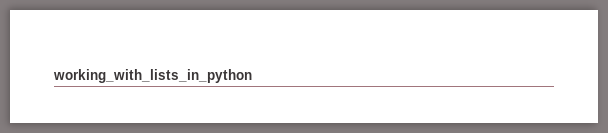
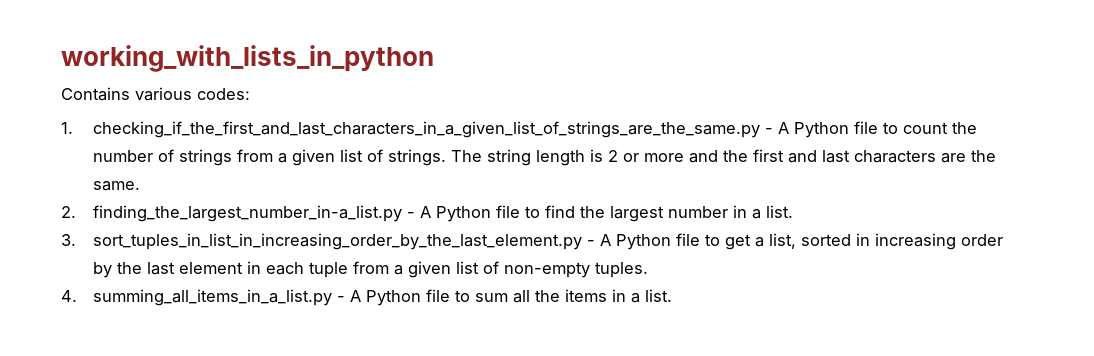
+ Contains various codes:
+ 1. checking_if_the_first_and_last_characters_in_a_given_list_of_strings_are_the_same.py - A Python file to count the number of strings from a given list of strings. The string length is 2 or more and the first and last characters are the same.
+ 2. finding_the_largest_number_in-a_list.py - A Python file to find the largest number in a list.
+ 3. sort_tuples_in_list_in_increasing_order_by_the_last_element.py - A Python file to get a list, sorted in increasing order by the last element in each tuple from a given list of non-empty tuples.
+ 4. summing_all_items_in_a_list.py - A Python file to sum all the items in a list.

